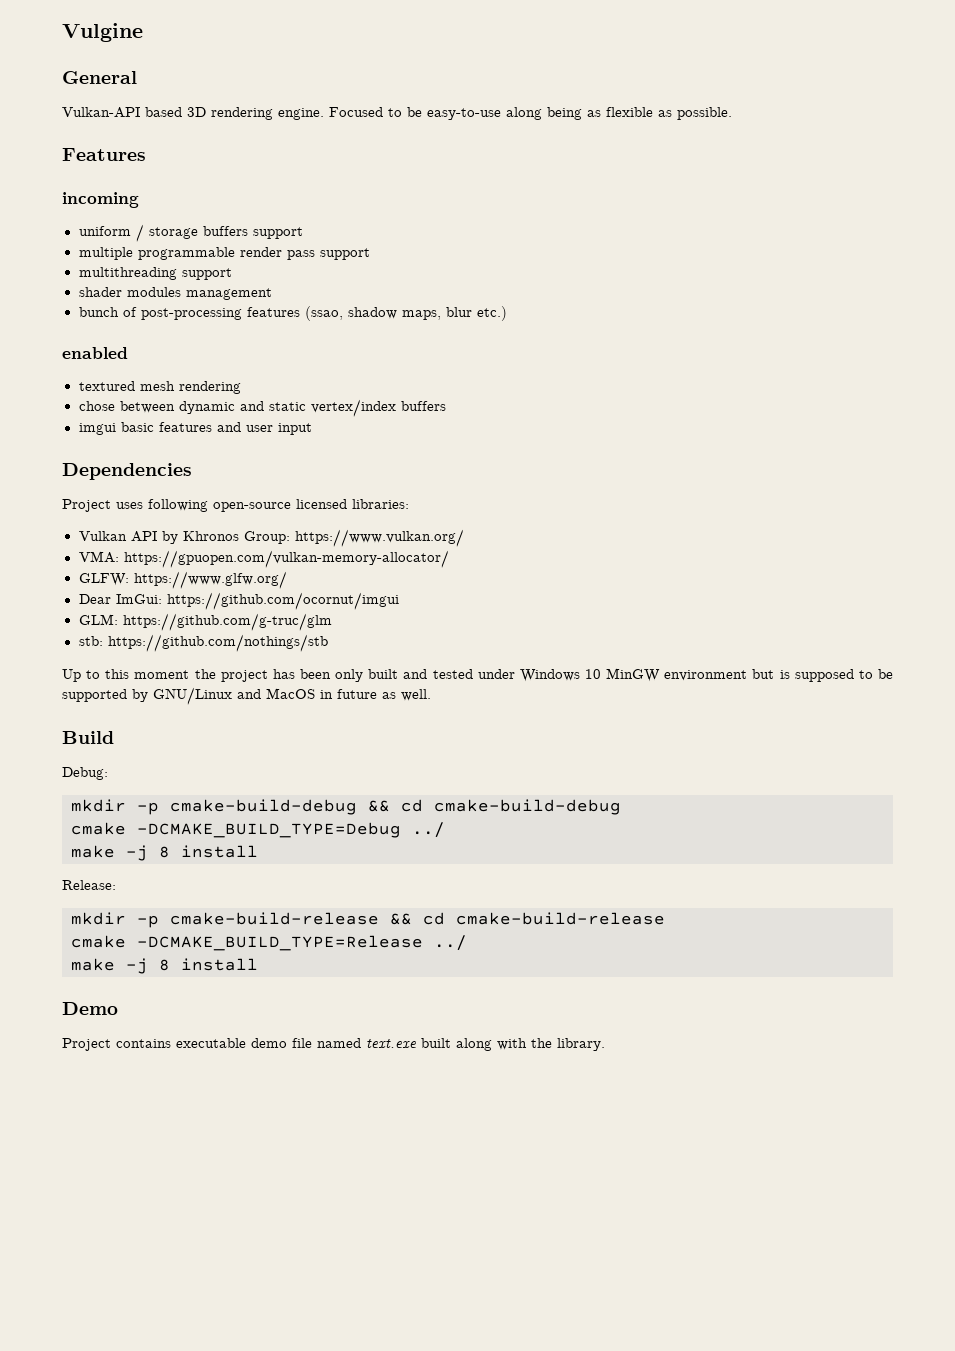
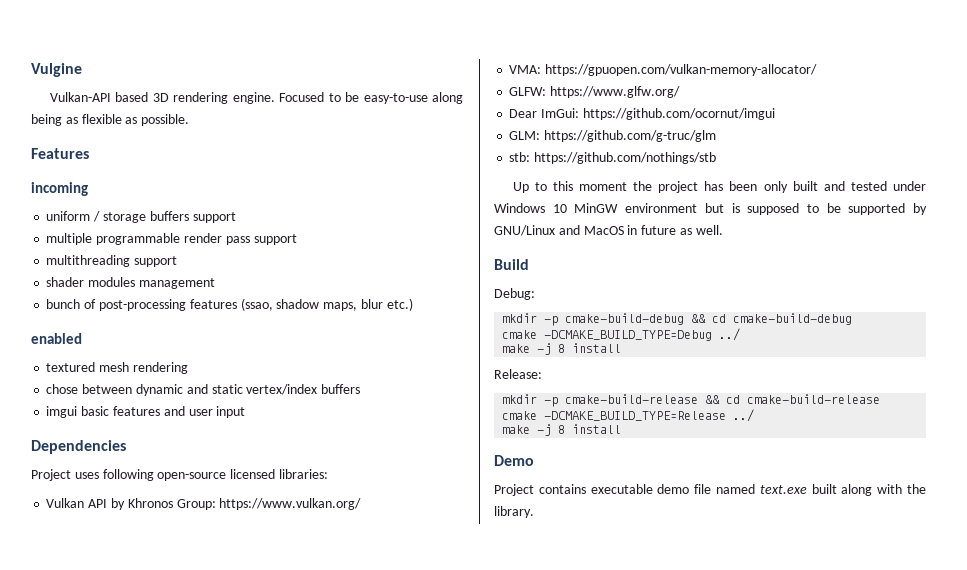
- General

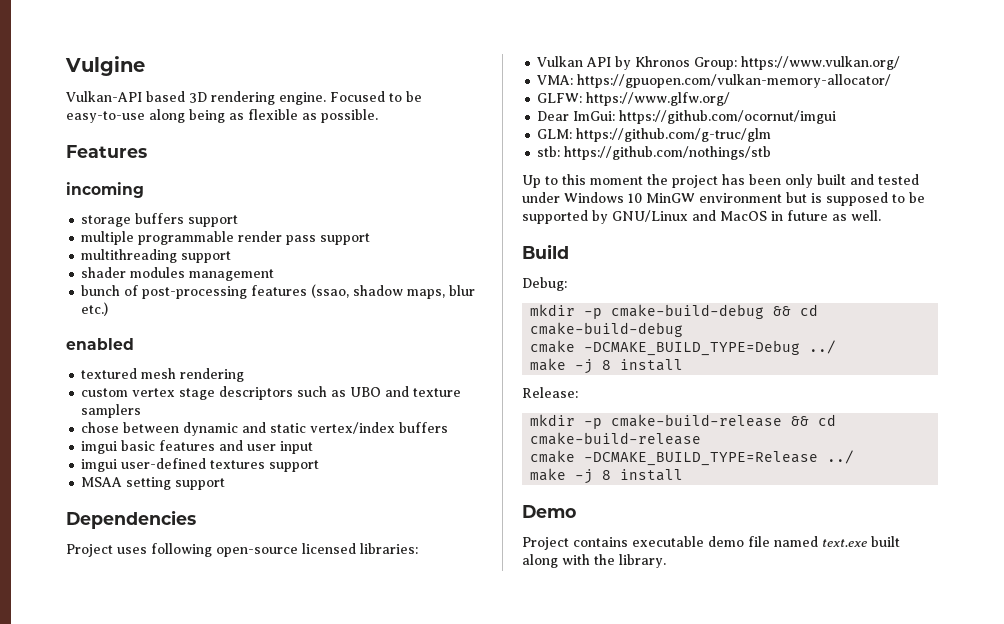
- uniform / storage buffers support
+ storage buffers support
+ custom vertex stage descriptors such as UBO and texture samplers
+ imgui user-defined textures support
+ MSAA setting support

